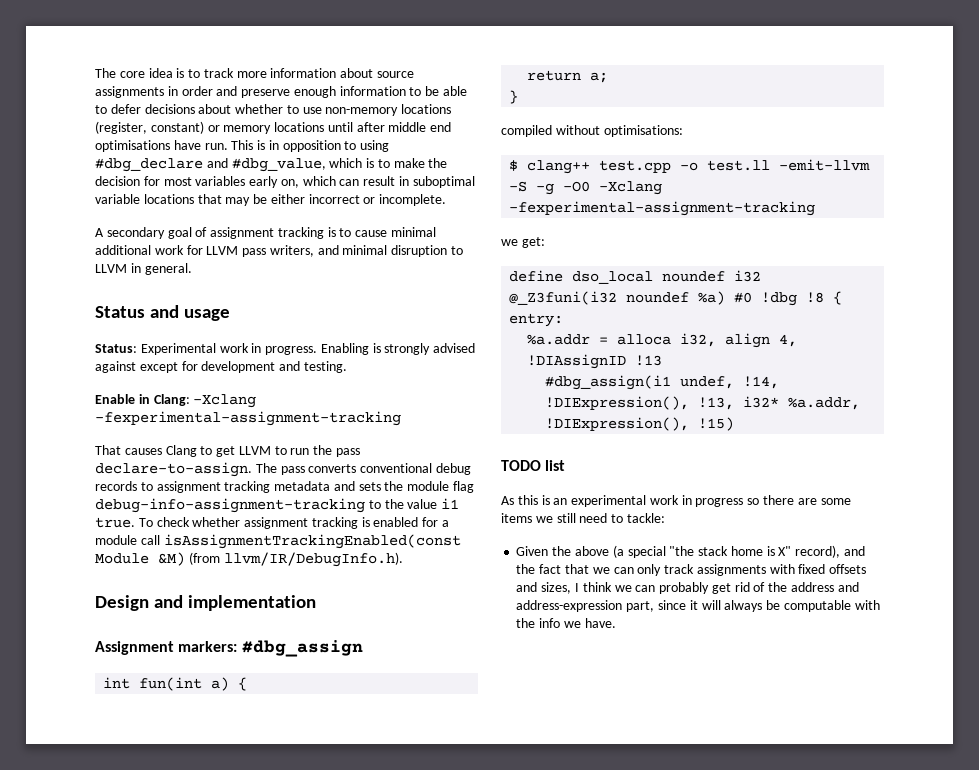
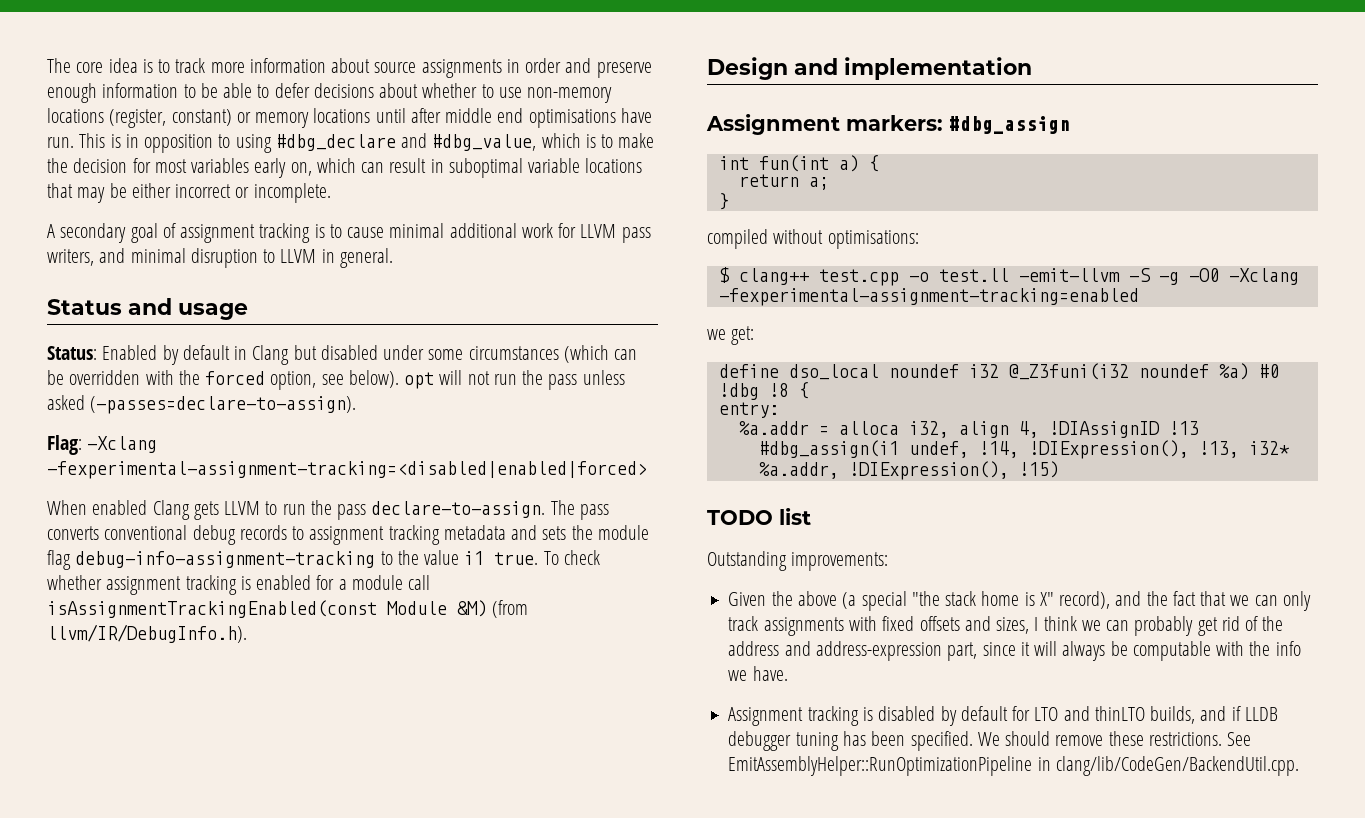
- Status: Experimental work in progress. Enabling is strongly advised against except for development and testing.
- Enable in Clang: -Xclang -fexperimental-assignment-tracking
- That causes Clang to get LLVM to run the pass declare-to-assign.
+ Status: Enabled by default in Clang but disabled under some circumstances (which can be overridden with the forced option, see below). opt will not run the pass unless asked (-passes=declare-to-assign).
+ Flag: -Xclang -fexperimental-assignment-tracking=<disabled|enabled|forced>
+ When enabled Clang gets LLVM to run the pass declare-to-assign.
- $ clang++ test.cpp -o test.ll -emit-llvm -S -g -O0 -Xclang -fexperimental-assignment-tracking
+ $ clang++ test.cpp -o test.ll -emit-llvm -S -g -O0 -Xclang -fexperimental-assignment-tracking=enabled
- As this is an experimental work in progress so there are some items we still need to tackle:
+ Outstanding improvements:
+ Assignment tracking is disabled by default for LTO and thinLTO builds, and if LLDB debugger tuning has been specified. We should remove these restrictions. See EmitAssemblyHelper::RunOptimizationPipeline in clang/lib/CodeGen/BackendUtil.cpp.

